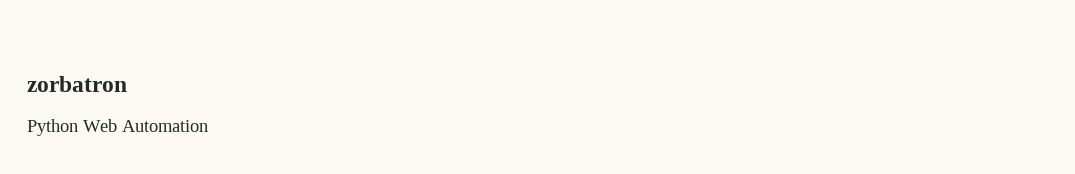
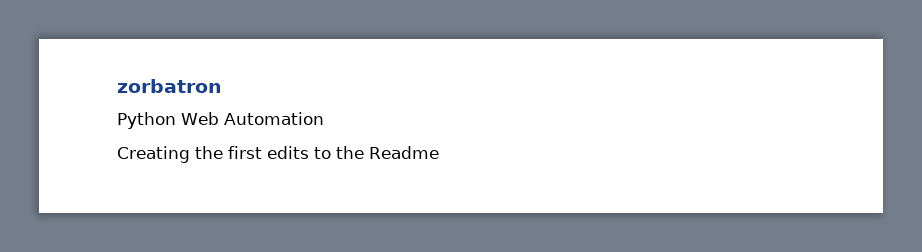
+ Creating the first edits to the Readme

